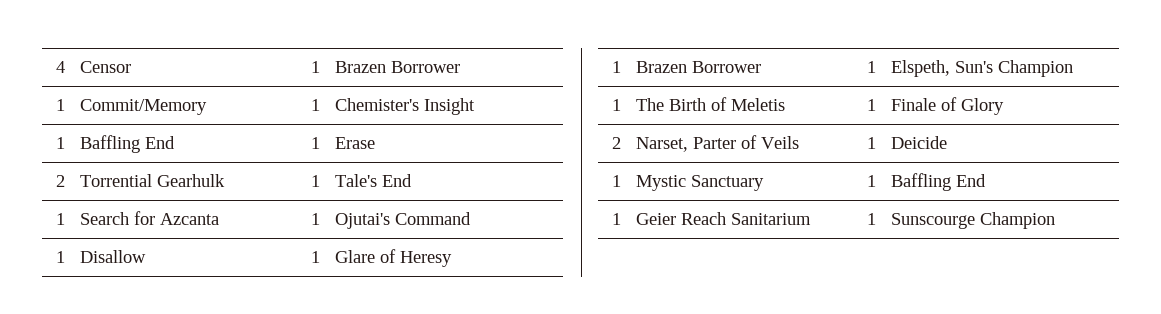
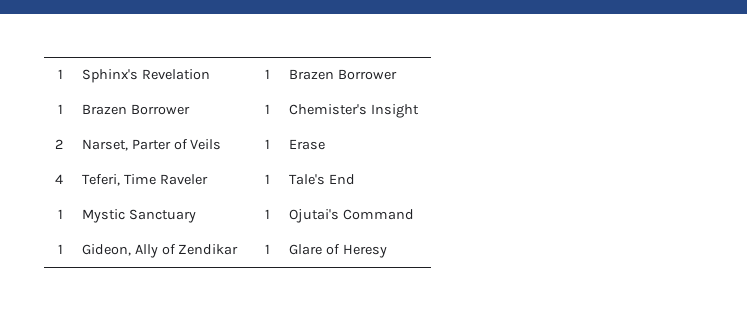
- 4 | Censor | 1 | Brazen Borrower
+ 1 | Sphinx's Revelation | 1 | Brazen Borrower
- 1 | Commit/Memory | 1 | Chemister's Insight
+ 1 | Brazen Borrower | 1 | Chemister's Insight
- 1 | Baffling End | 1 | Erase
- 2 | Torrential Gearhulk | 1 | Tale's End
- 1 | Search for Azcanta | 1 | Ojutai's Command
- 1 | Disallow | 1 | Glare of Heresy
- 1 | Brazen Borrower | 1 | Elspeth, Sun's Champion
- 1 | The Birth of Meletis | 1 | Finale of Glory
- 2 | Narset, Parter of Veils | 1 | Deicide
+ 2 | Narset, Parter of Veils | 1 | Erase
+ 4 | Teferi, Time Raveler | 1 | Tale's End
- 1 | Mystic Sanctuary | 1 | Baffling End
- 1 | Geier Reach Sanitarium | 1 | Sunscourge Champion
+ 1 | Mystic Sanctuary | 1 | Ojutai's Command
+ 1 | Gideon, Ally of Zendikar | 1 | Glare of Heresy

